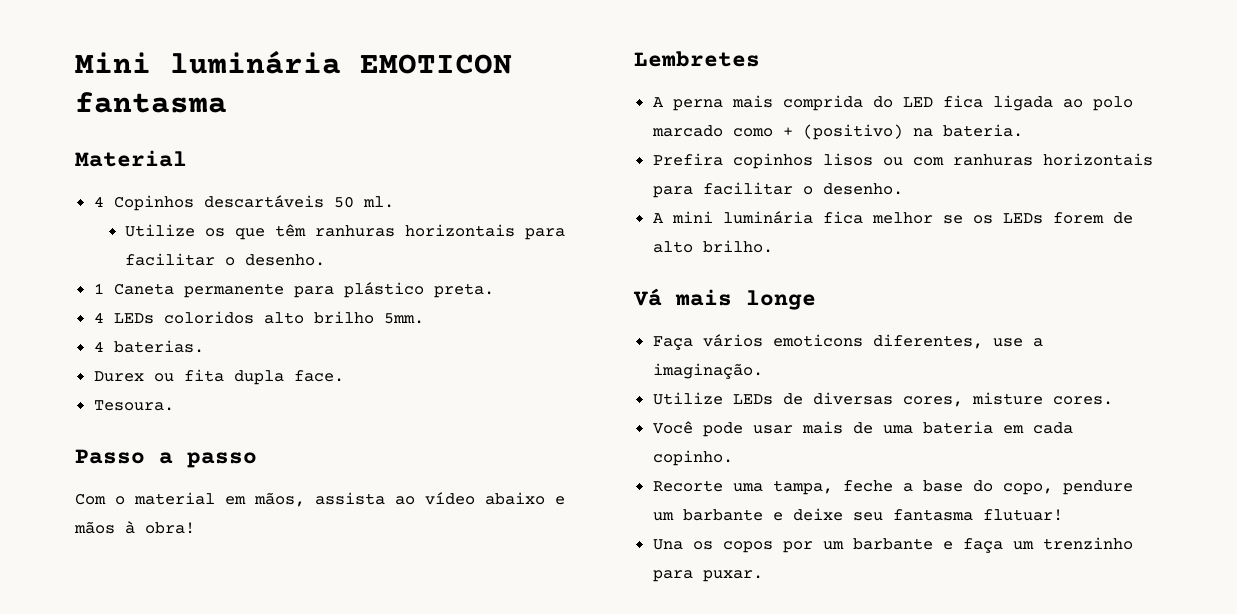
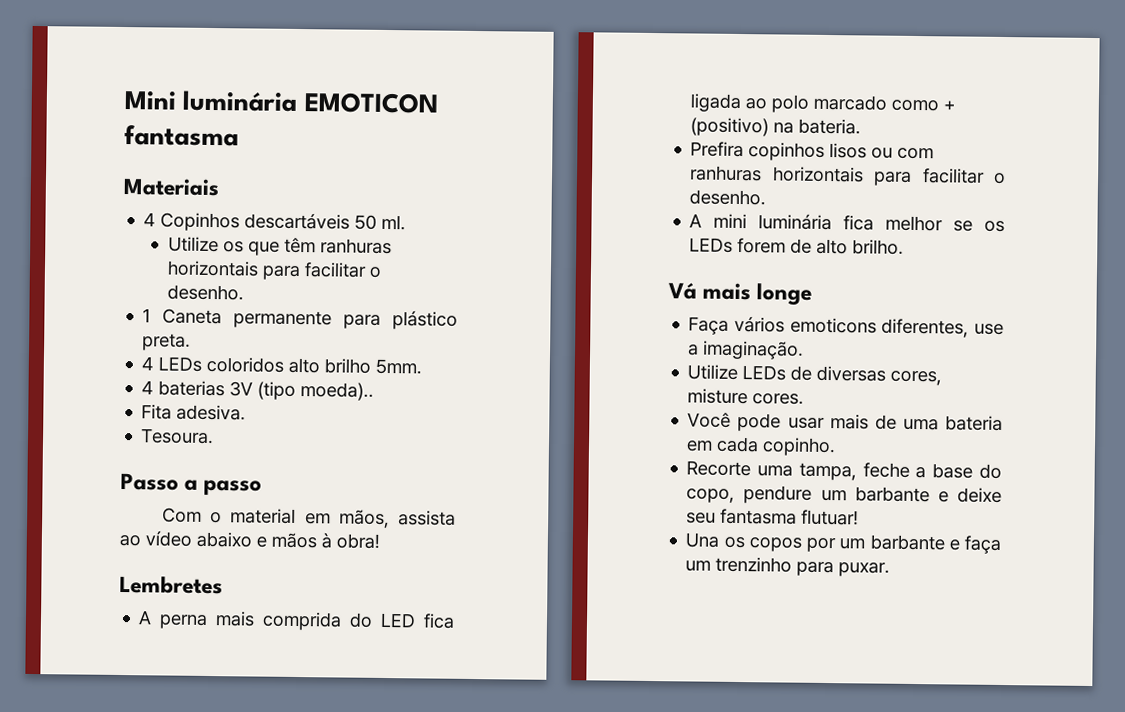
- Material
+ Materiais
- 4 baterias.
- Durex ou fita dupla face.
+ 4 baterias 3V (tipo moeda)..
+ Fita adesiva.

